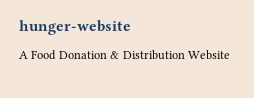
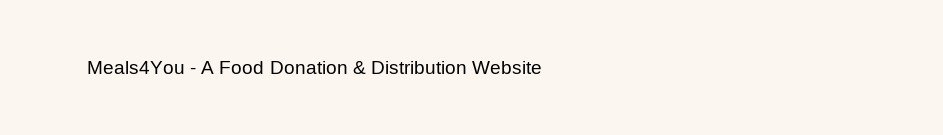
- hunger-website
- A Food Donation & Distribution Website
+ Meals4You - A Food Donation & Distribution Website

